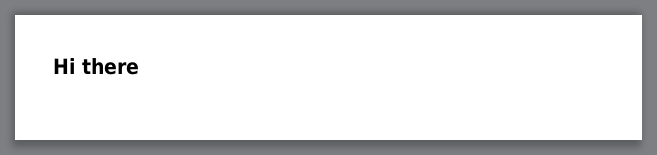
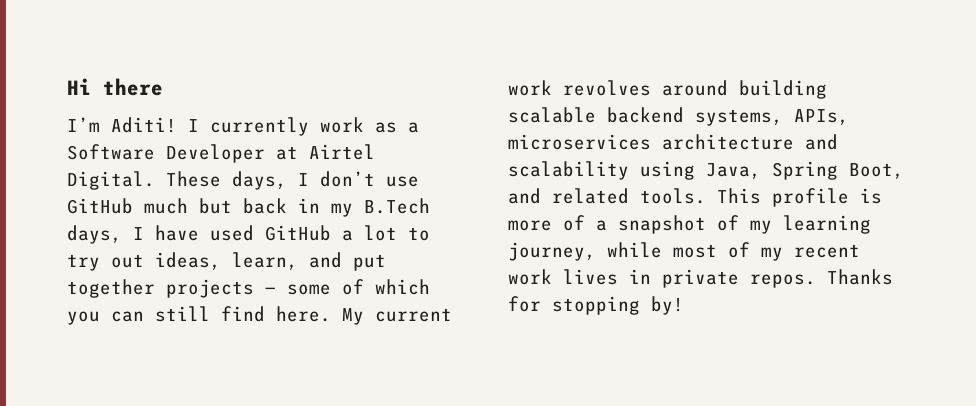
+ I’m Aditi! I currently work as a Software Developer at Airtel Digital. These days, I don’t use GitHub much but back in my B.Tech days, I have used GitHub a lot to try out ideas, learn, and put together projects — some of which you can still find here. My current work revolves around building scalable backend systems, APIs, microservices architecture and scalability using Java, Spring Boot, and related tools. This profile is more of a snapshot of my learning journey, while most of my recent work lives in private repos. Thanks for stopping by!

